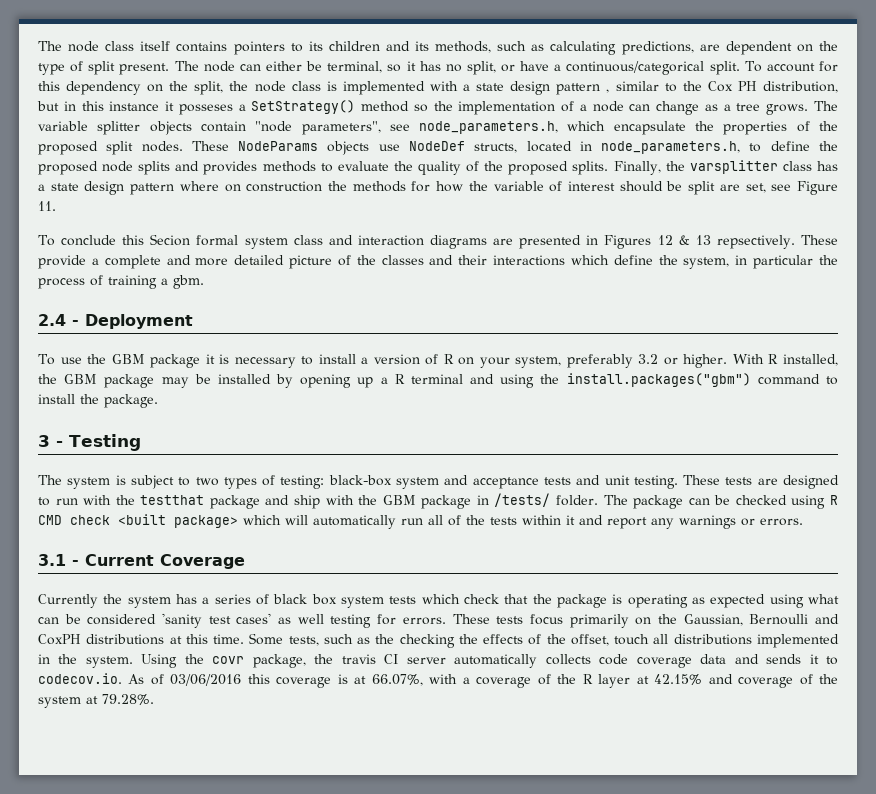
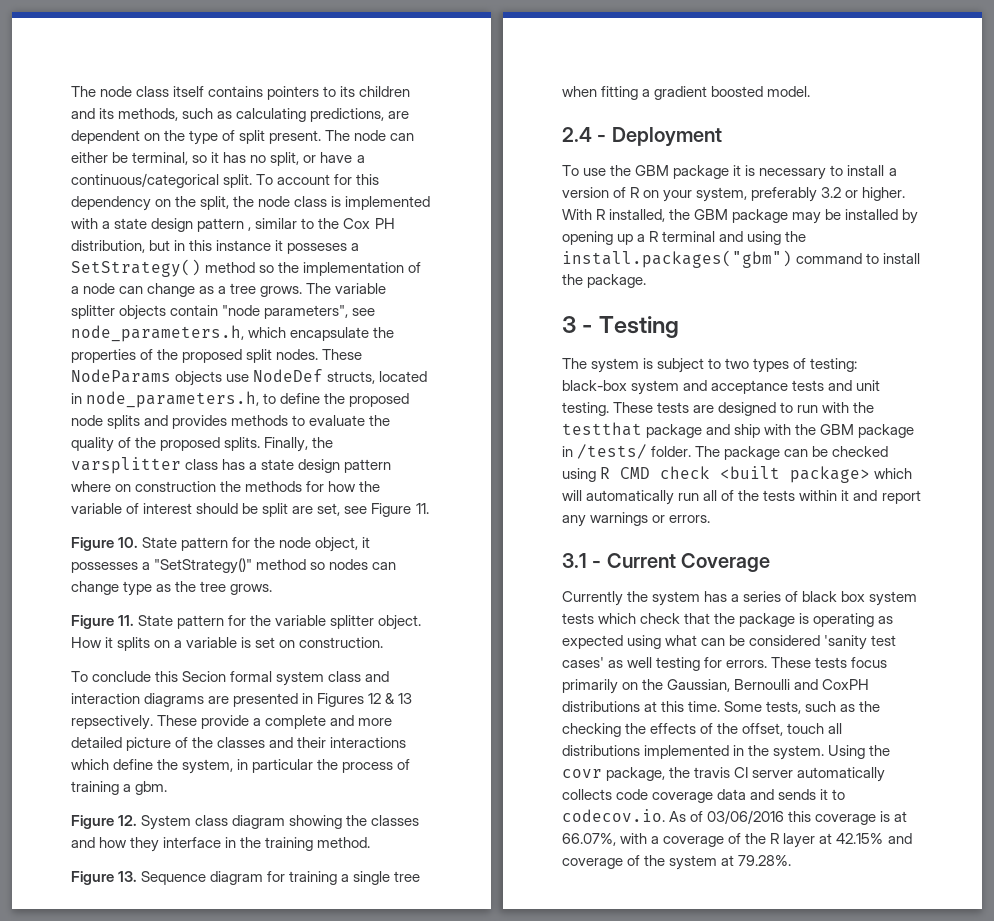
+ Figure 10. State pattern for the node object, it possesses a "SetStrategy()" method so nodes can change type as the tree grows.
+ Figure 11. State pattern for the variable splitter object. How it splits on a variable is set on construction.
+ Figure 12. System class diagram showing the classes and how they interface in the training method.
+ Figure 13. Sequence diagram for training a single tree when fitting a gradient boosted model.

